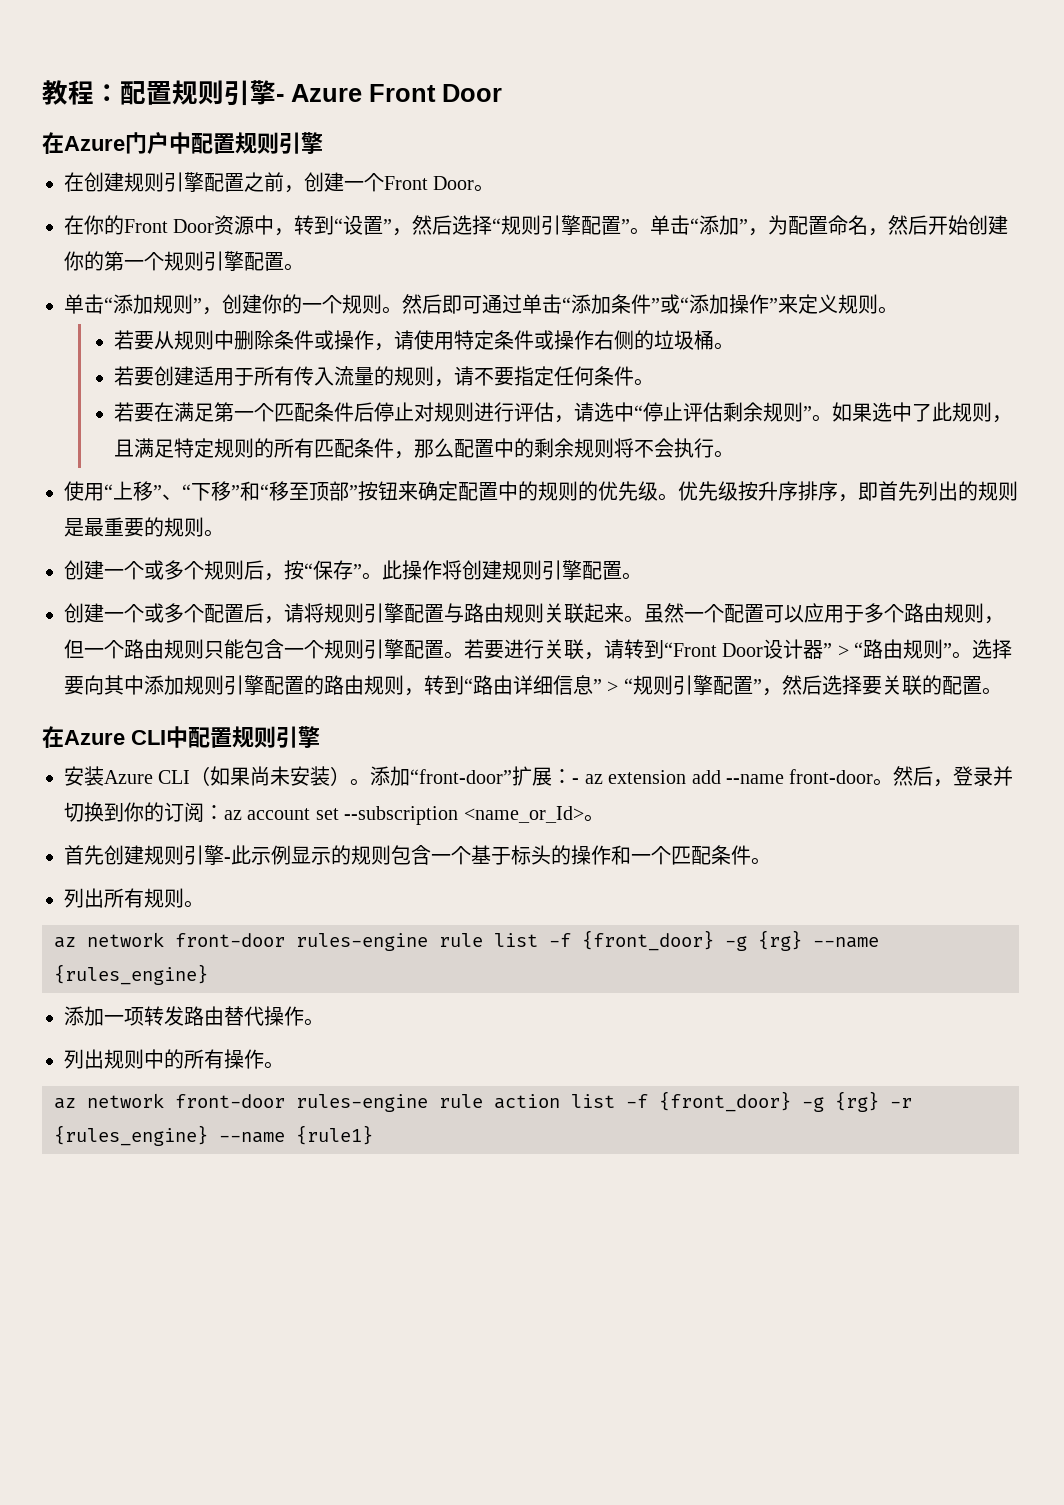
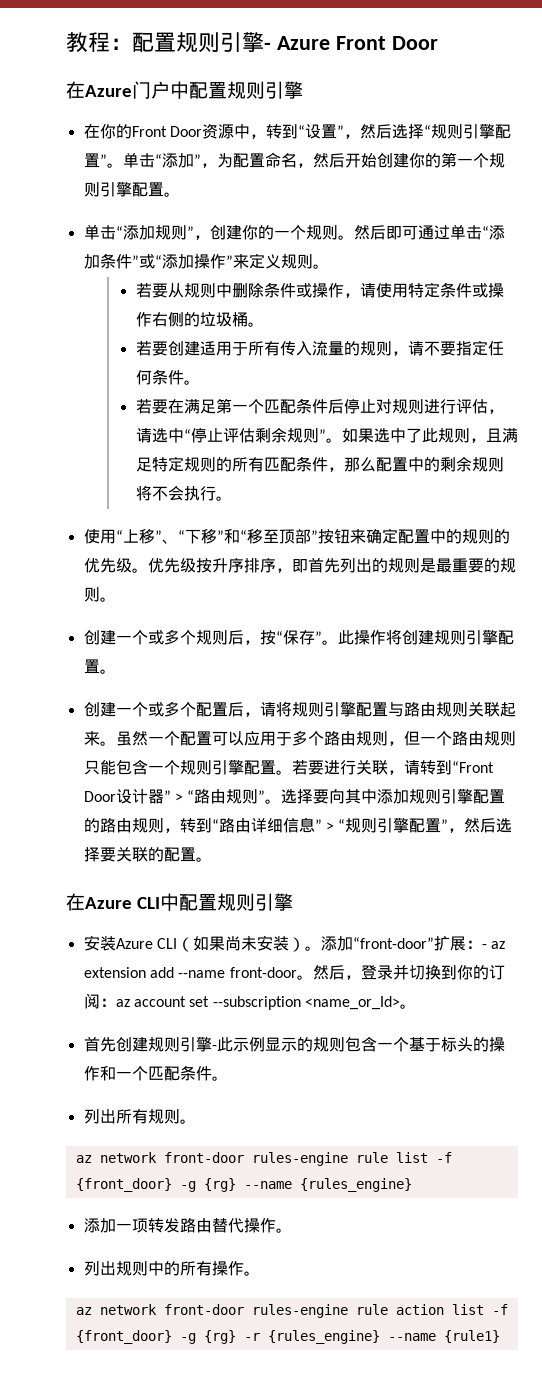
- 在创建规则引擎配置之前，创建一个Front Door。

